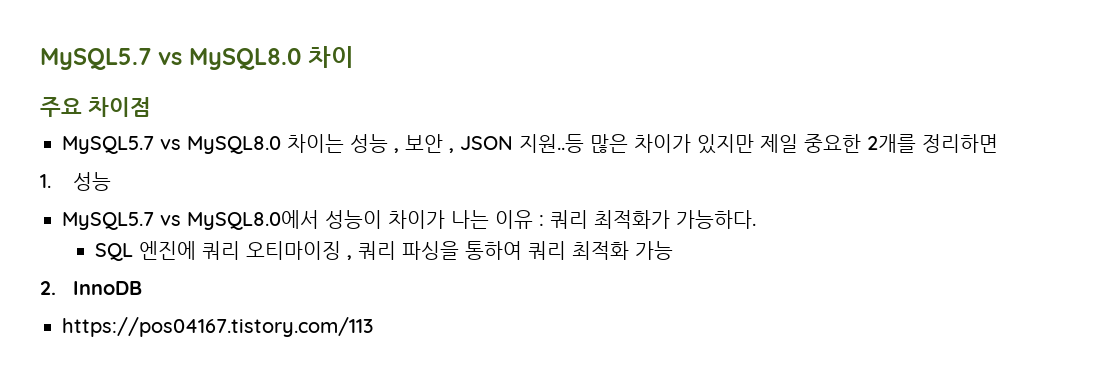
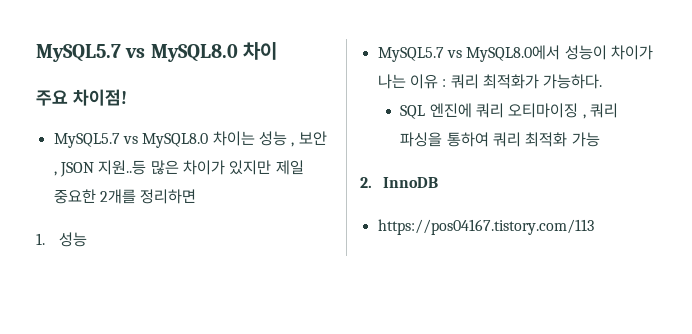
- 주요 차이점
+ 주요 차이점!

